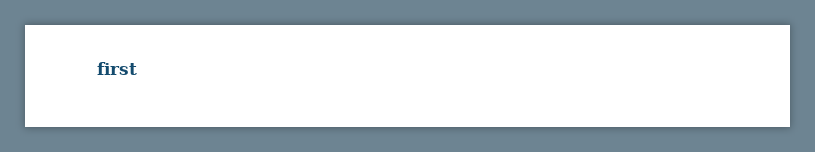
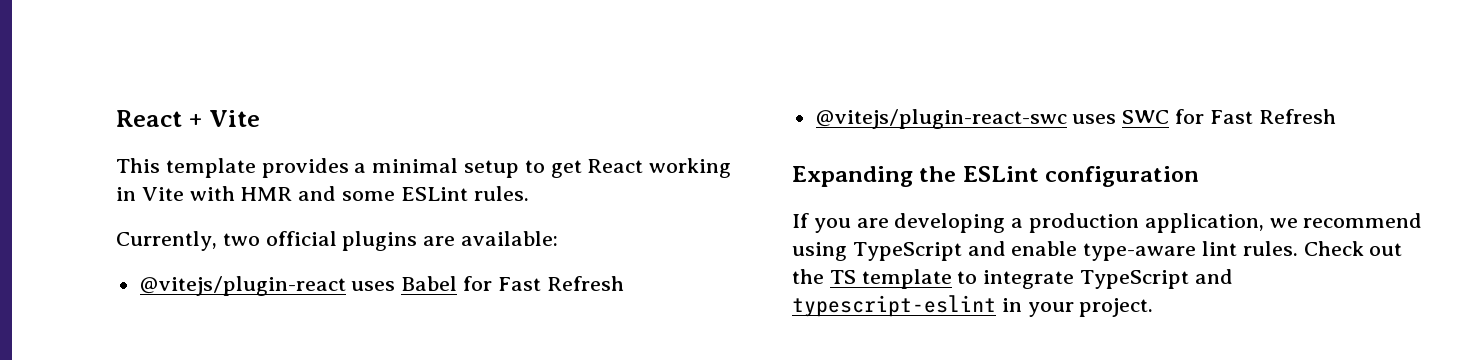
- first
+ React + Vite
+ This template provides a minimal setup to get React working in Vite with HMR and some ESLint rules.
+ Currently, two official plugins are available:
+ @vitejs/plugin-react uses Babel for Fast Refresh
+ @vitejs/plugin-react-swc uses SWC for Fast Refresh
+ Expanding the ESLint configuration
+ If you are developing a production application, we recommend using TypeScript and enable type-aware lint rules. Check out the TS template to integrate TypeScript and typescript-eslint in your project.

